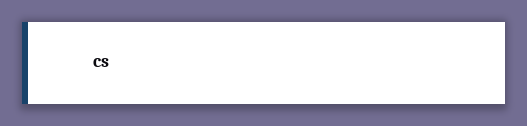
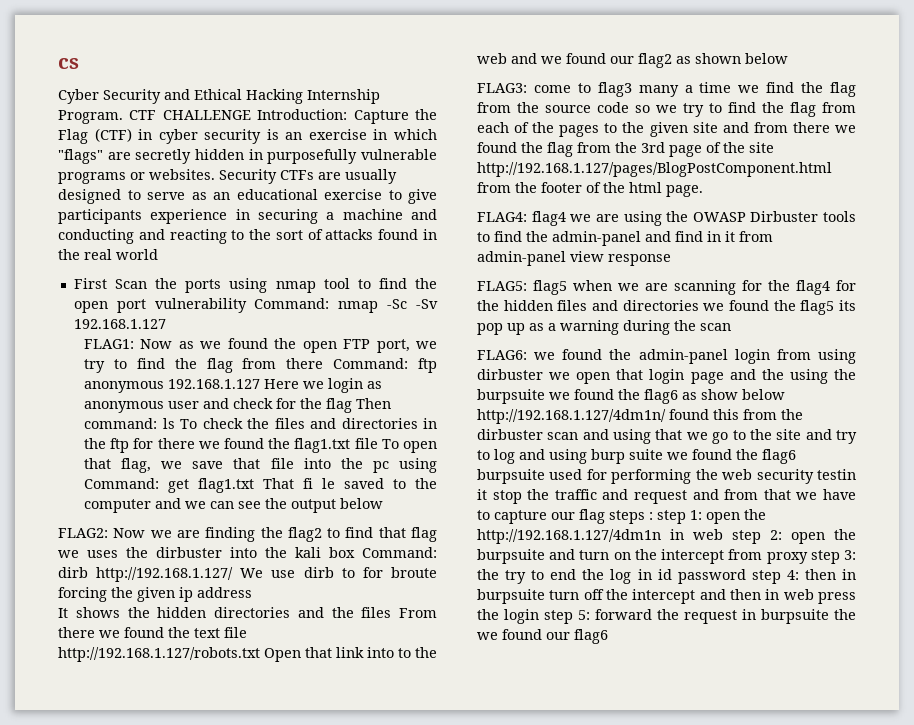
+ Cyber Security and Ethical Hacking Internship Program. CTF CHALLENGE Introduction: Capture the Flag (CTF) in cyber security is an exercise in which "flags" are secretly hidden in purposefully vulnerable programs or websites. Security CTFs are usually designed to serve as an educational exercise to give participants experience in securing a machine and conducting and reacting to the sort of attacks found in the real world
+ First Scan the ports using nmap tool to find the open port vulnerability Command: nmap -Sc -Sv 192.168.1.127
+ FLAG1: Now as we found the open FTP port, we try to find the flag from there Command: ftp anonymous 192.168.1.127 Here we login as anonymous user and check for the flag Then command: ls To check the files and directories in the ftp for there we found the flag1.txt file To open that flag, we save that file into the pc using Command: get flag1.txt That fi le saved to the computer and we can see the output below
+ FLAG2: Now we are finding the flag2 to find that flag we uses the dirbuster into the kali box Command: dirb http://192.168.1.127/ We use dirb to for broute forcing the given ip address
+ It shows the hidden directories and the files From there we found the text file http://192.168.1.127/robots.txt Open that link into to the web and we found our flag2 as shown below
+ FLAG3: come to flag3 many a time we find the flag from the source code so we try to find the flag from each of the pages to the given site and from there we found the flag from the 3rd page of the site http://192.168.1.127/pages/BlogPostComponent.html from the footer of the html page.
+ FLAG4: flag4 we are using the OWASP Dirbuster tools to find the admin-panel and find in it from admin-panel view response
+ FLAG5: flag5 when we are scanning for the flag4 for the hidden files and directories we found the flag5 its pop up as a warning during the scan
+ FLAG6: we found the admin-panel login from using dirbuster we open that login page and the using the burpsuite we found the flag6 as show below http://192.168.1.127/4dm1n/ found this from the dirbuster scan and using that we go to the site and try to log and using burp suite we found the flag6 burpsuite used for performing the web security testin it stop the traffic and request and from that we have to capture our flag steps : step 1: open the http://192.168.1.127/4dm1n in web step 2: open the burpsuite and turn on the intercept from proxy step 3: the try to end the log in id password step 4: then in burpsuite turn off the intercept and then in web press the login step 5: forward the request in burpsuite the we found our flag6

